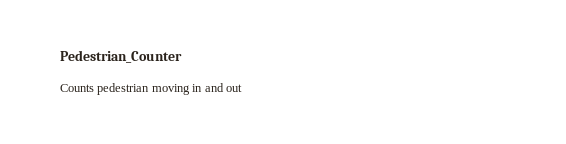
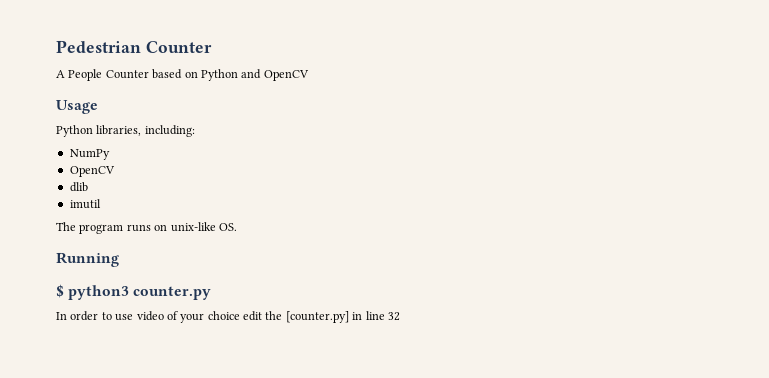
- Pedestrian_Counter
- Counts pedestrian moving in and out
+ Pedestrian Counter
+ A People Counter based on Python and OpenCV
+ Usage
+ Python libraries, including:
+ NumPy
+ OpenCV
+ dlib
+ imutil
+ The program runs on unix-like OS.
+ Running
+ $ python3 counter.py
+ In order to use video of your choice edit the [counter.py] in line 32

